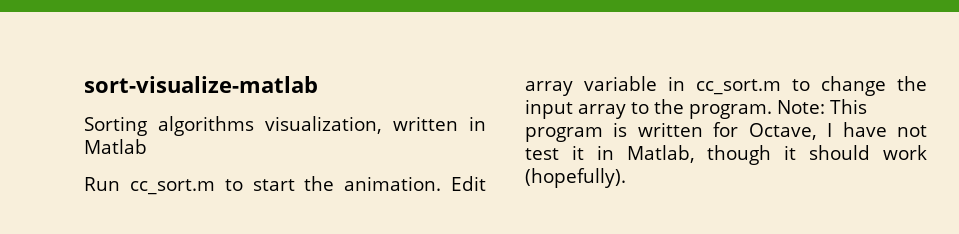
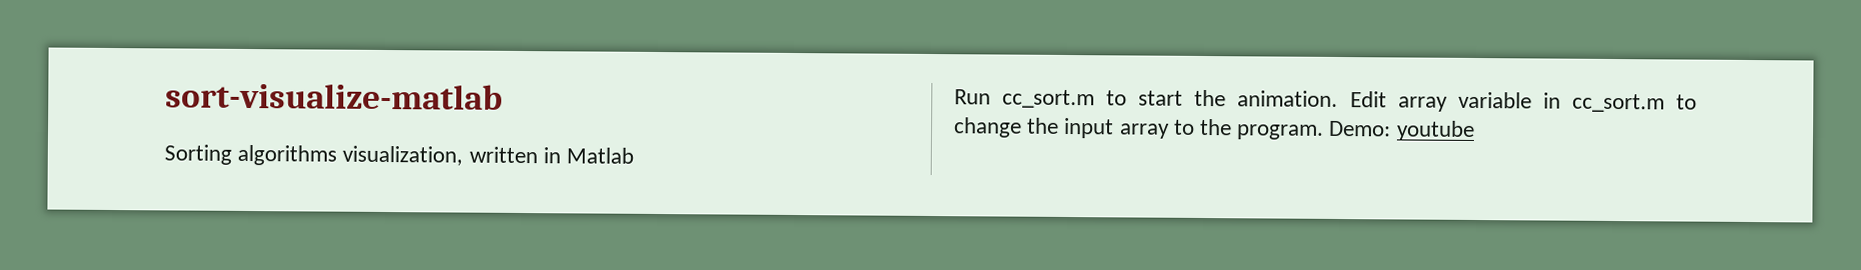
- Note: This program is written for Octave, I have not test it in Matlab, though it should work (hopefully).
+ Demo: youtube

